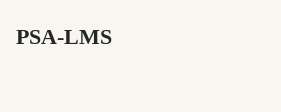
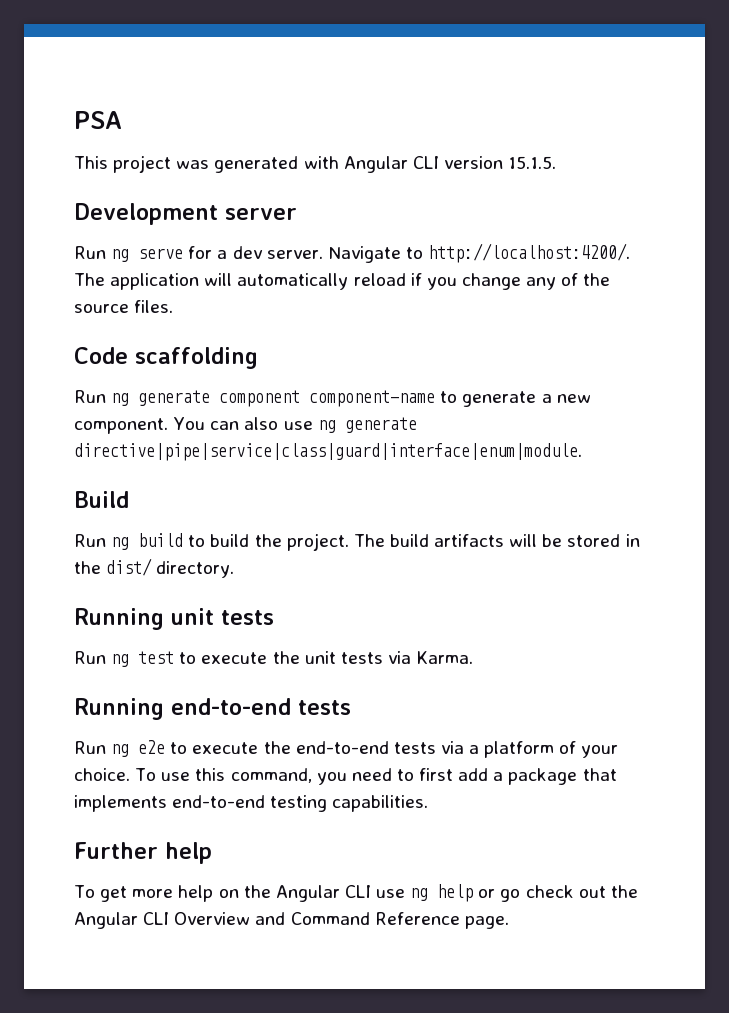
- PSA-LMS
+ PSA
+ This project was generated with Angular CLI version 15.1.5.
+ Development server
+ Run ng serve for a dev server. Navigate to http://localhost:4200/. The application will automatically reload if you change any of the source files.
+ Code scaffolding
+ Run ng generate component component-name to generate a new component. You can also use ng generate directive|pipe|service|class|guard|interface|enum|module.
+ Build
+ Run ng build to build the project. The build artifacts will be stored in the dist/ directory.
+ Running unit tests
+ Run ng test to execute the unit tests via Karma.
+ Running end-to-end tests
+ Run ng e2e to execute the end-to-end tests via a platform of your choice. To use this command, you need to first add a package that implements end-to-end testing capabilities.
+ Further help
+ To get more help on the Angular CLI use ng help or go check out the Angular CLI Overview and Command Reference page.

